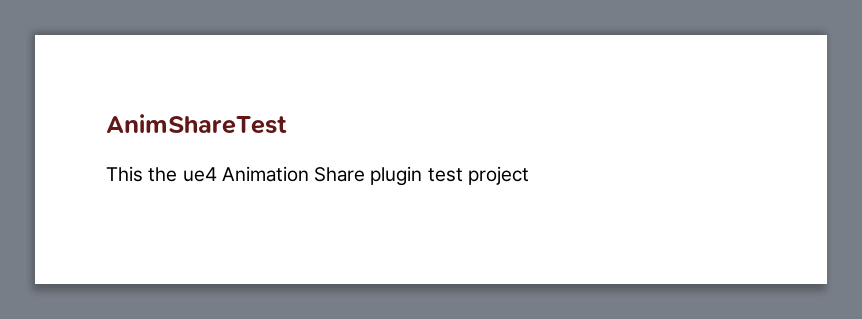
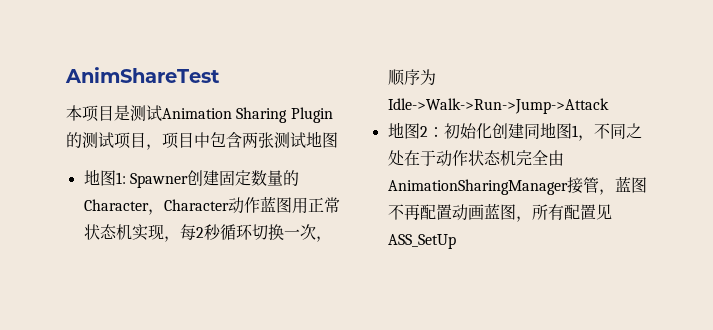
- This the ue4 Animation Share plugin test project
+ 本项目是测试Animation Sharing Plugin的测试项目，项目中包含两张测试地图
+ 地图1: Spawner创建固定数量的Character，Character动作蓝图用正常状态机实现，每2秒循环切换一次，顺序为Idle->Walk->Run->Jump->Attack
+ 地图2：初始化创建同地图1，不同之处在于动作状态机完全由AnimationSharingManager接管，蓝图不再配置动画蓝图，所有配置见ASS_SetUp

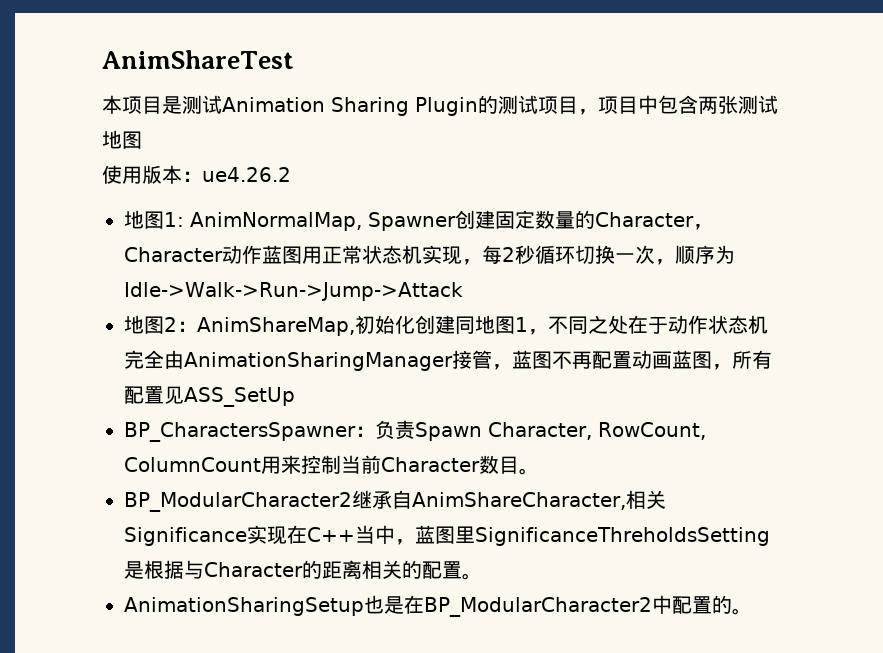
+ 使用版本：ue4.26.2
- 地图1: Spawner创建固定数量的Character，Character动作蓝图用正常状态机实现，每2秒循环切换一次，顺序为Idle->Walk->Run->Jump->Attack
+ 地图1: AnimNormalMap, Spawner创建固定数量的Character，Character动作蓝图用正常状态机实现，每2秒循环切换一次，顺序为Idle->Walk->Run->Jump->Attack
- 地图2：初始化创建同地图1，不同之处在于动作状态机完全由AnimationSharingManager接管，蓝图不再配置动画蓝图，所有配置见ASS_SetUp
+ 地图2：AnimShareMap,初始化创建同地图1，不同之处在于动作状态机完全由AnimationSharingManager接管，蓝图不再配置动画蓝图，所有配置见ASS_SetUp
+ BP_CharactersSpawner：负责Spawn Character, RowCount, ColumnCount用来控制当前Character数目。
+ BP_ModularCharacter2继承自AnimShareCharacter,相关Significance实现在C++当中，蓝图里SignificanceThreholdsSetting是根据与Character的距离相关的配置。
+ AnimationSharingSetup也是在BP_ModularCharacter2中配置的。

